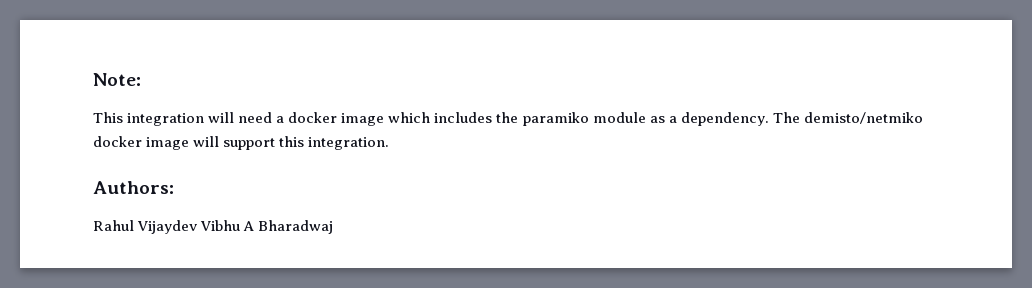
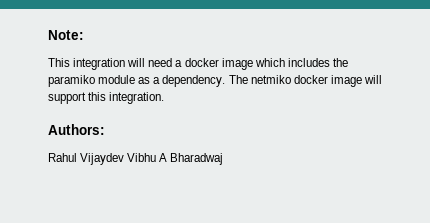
- The demisto/netmiko docker image will support this integration.
+ The netmiko docker image will support this integration.

